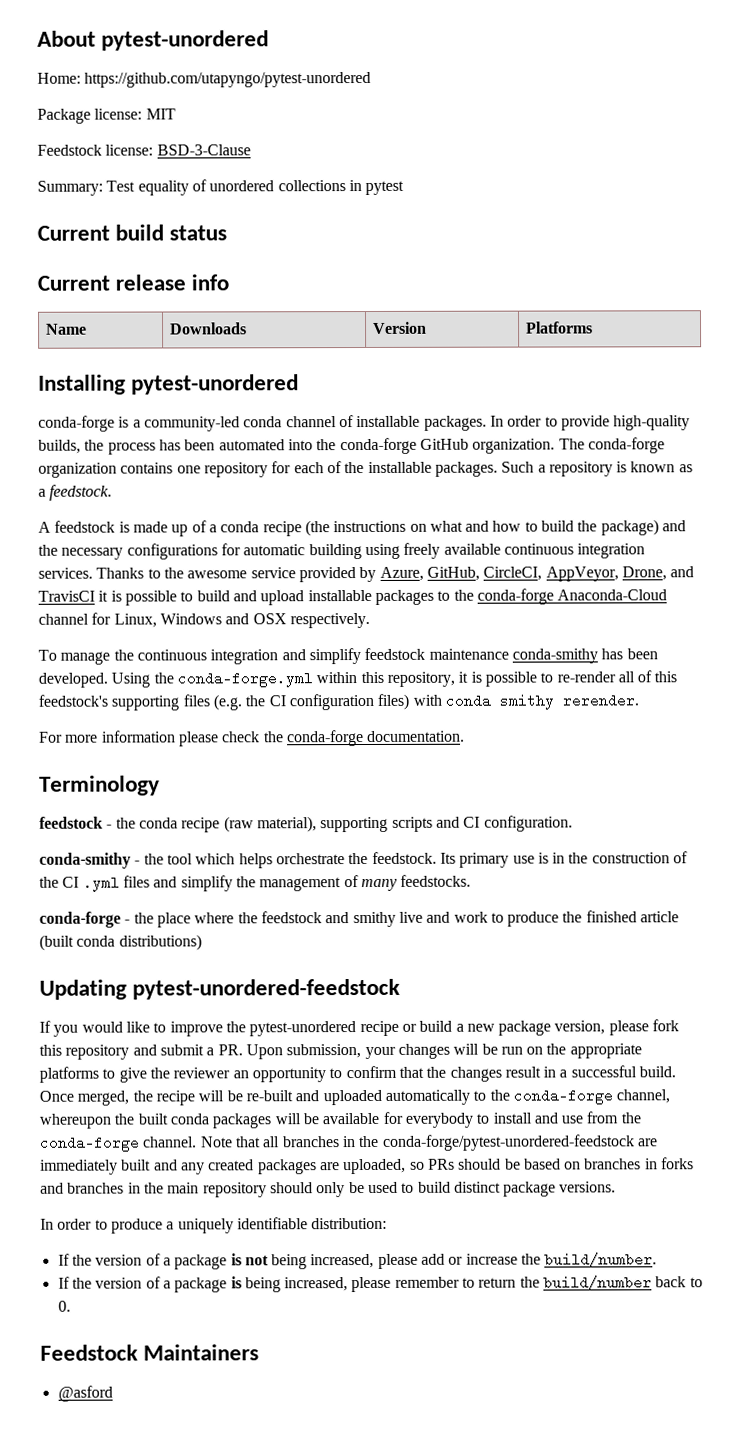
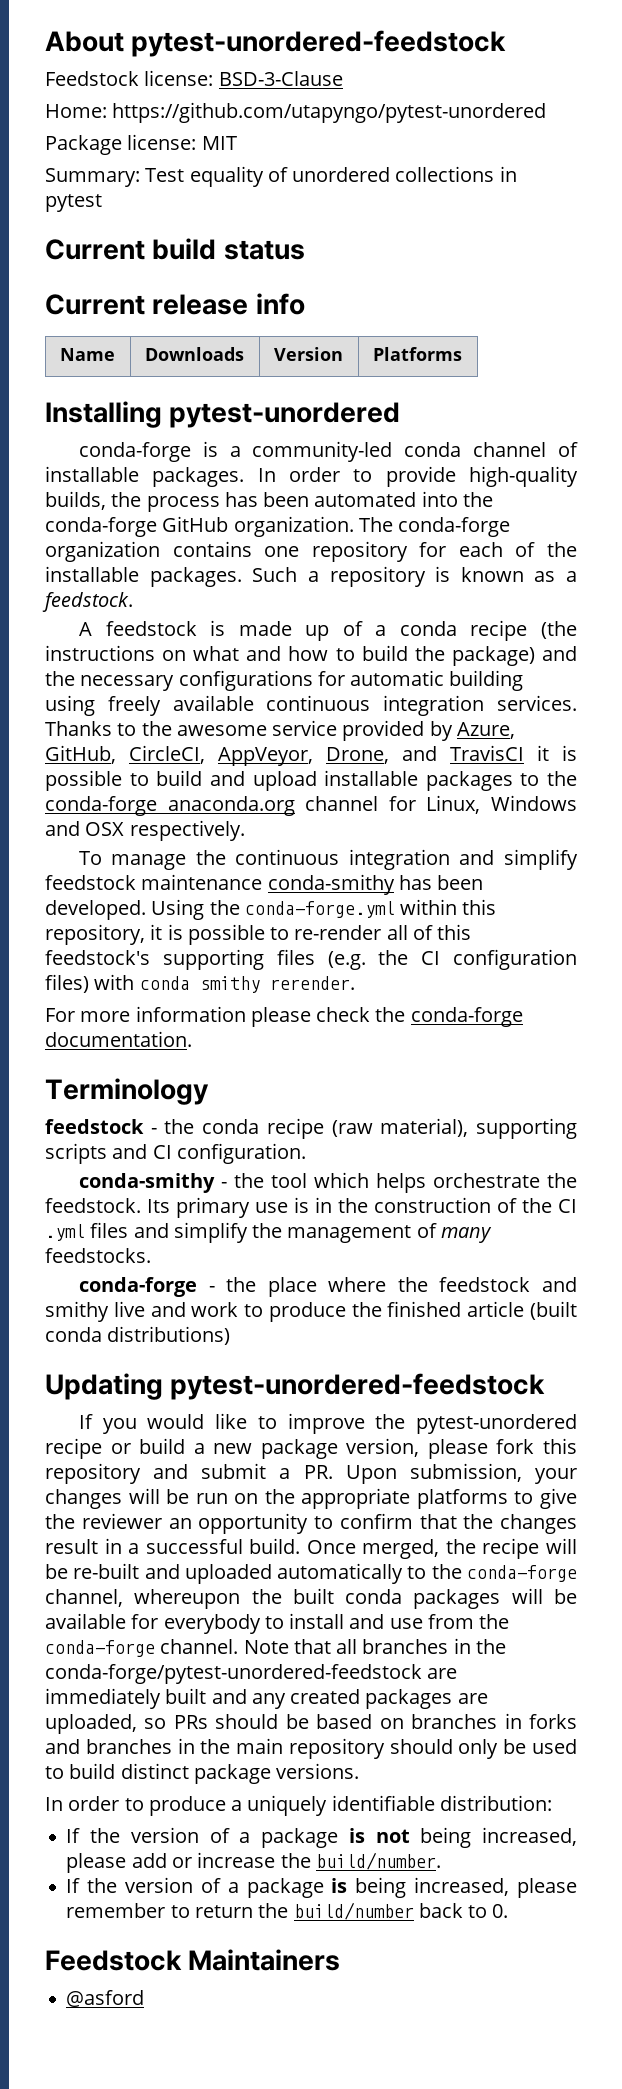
- About pytest-unordered
+ About pytest-unordered-feedstock
+ Feedstock license: BSD-3-Clause
- Feedstock license: BSD-3-Clause
- Thanks to the awesome service provided by Azure, GitHub, CircleCI, AppVeyor, Drone, and TravisCI it is possible to build and upload installable packages to the conda-forge Anaconda-Cloud channel for Linux, Windows and OSX respectively.
+ Thanks to the awesome service provided by Azure, GitHub, CircleCI, AppVeyor, Drone, and TravisCI it is possible to build and upload installable packages to the conda-forge anaconda.org channel for Linux, Windows and OSX respectively.

